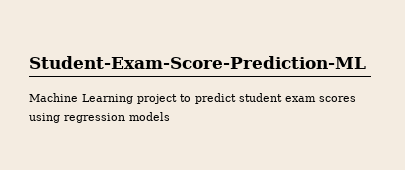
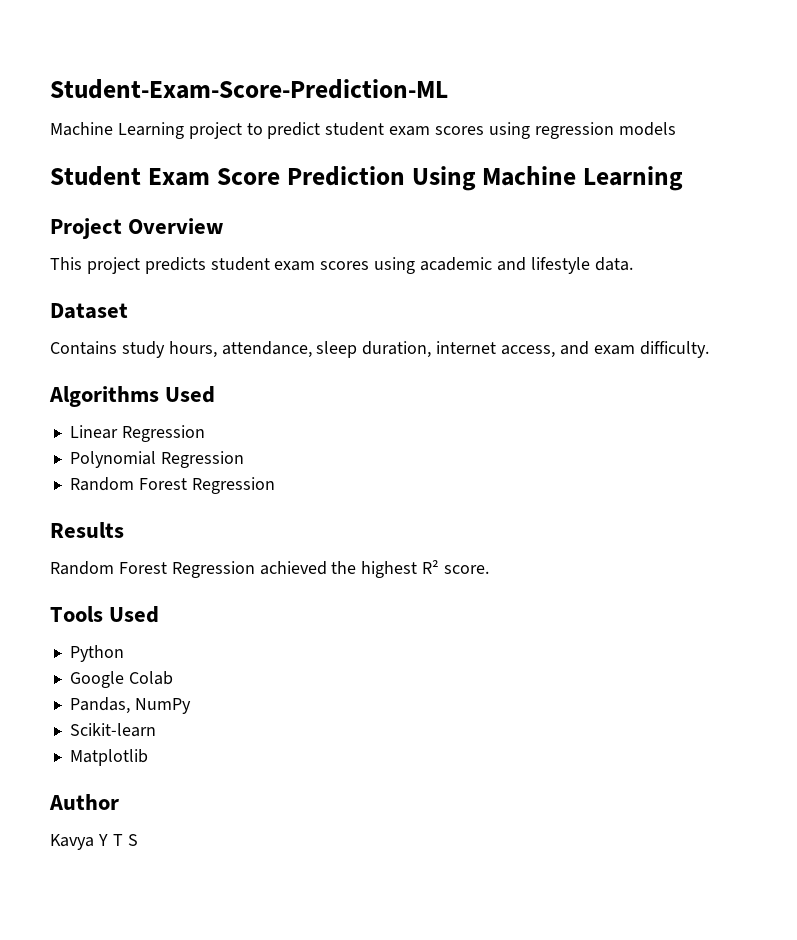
+ Student Exam Score Prediction Using Machine Learning
+ Project Overview
+ This project predicts student exam scores using academic and lifestyle data.
+ Dataset
+ Contains study hours, attendance, sleep duration, internet access, and exam difficulty.
+ Algorithms Used
+ Linear Regression
+ Polynomial Regression
+ Random Forest Regression
+ Results
+ Random Forest Regression achieved the highest R² score.
+ Tools Used
+ Python
+ Google Colab
+ Pandas, NumPy
+ Scikit-learn
+ Matplotlib
+ Author
+ Kavya Y T S

